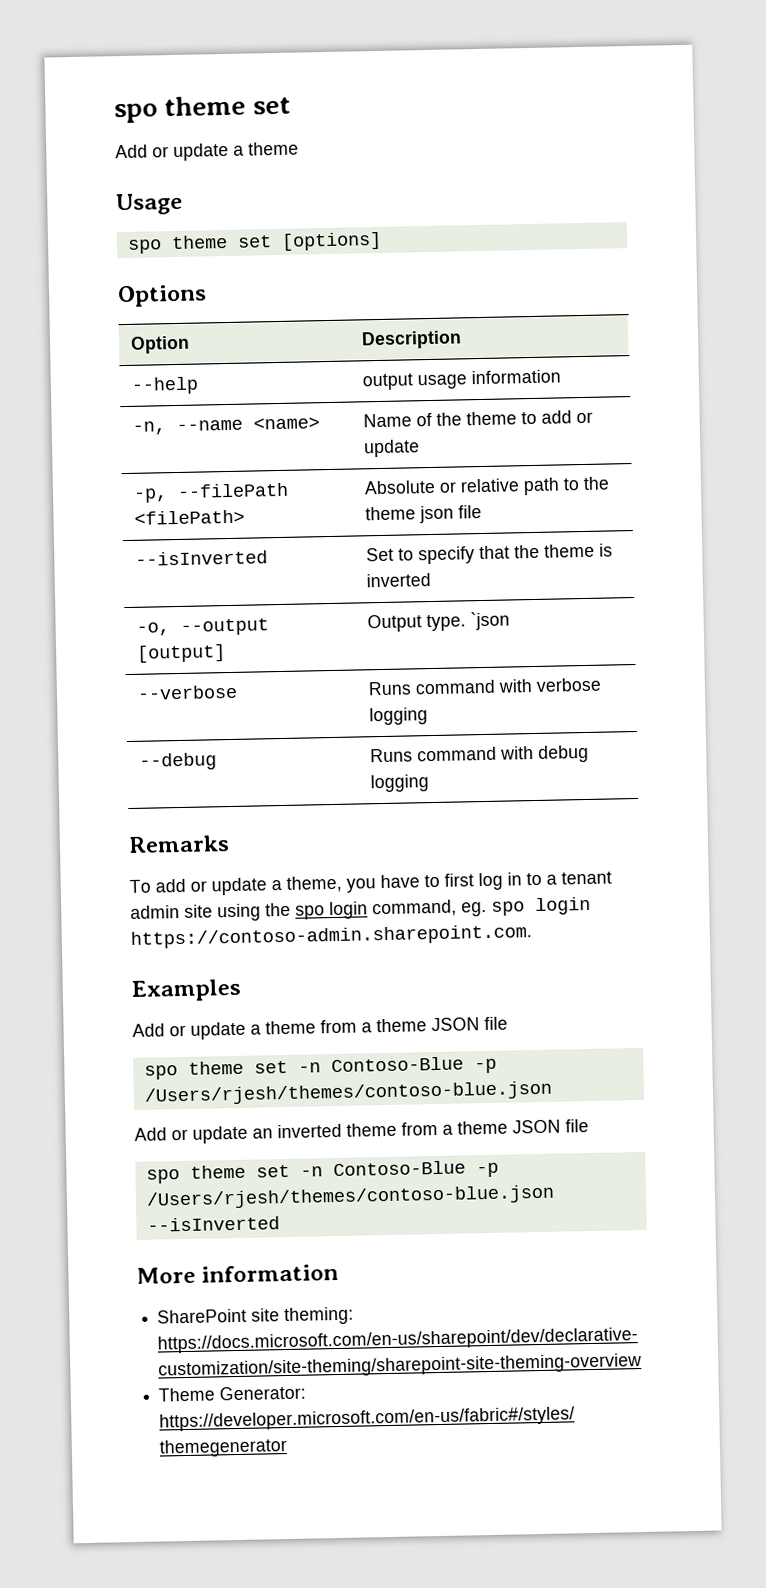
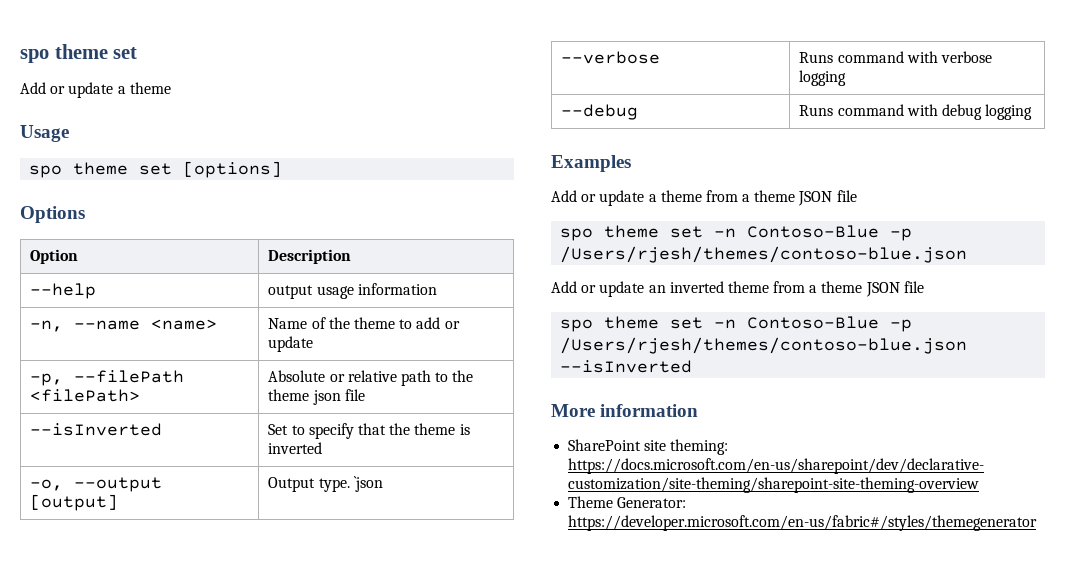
- Remarks
- To add or update a theme, you have to first log in to a tenant admin site using the spo login command, eg. spo login https://contoso-admin.sharepoint.com.

